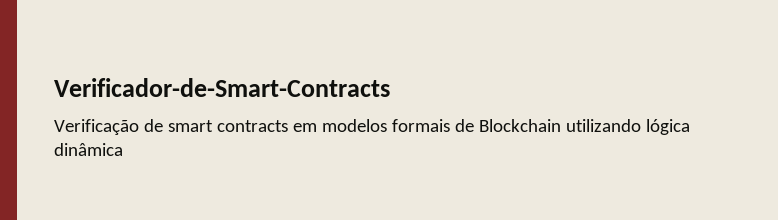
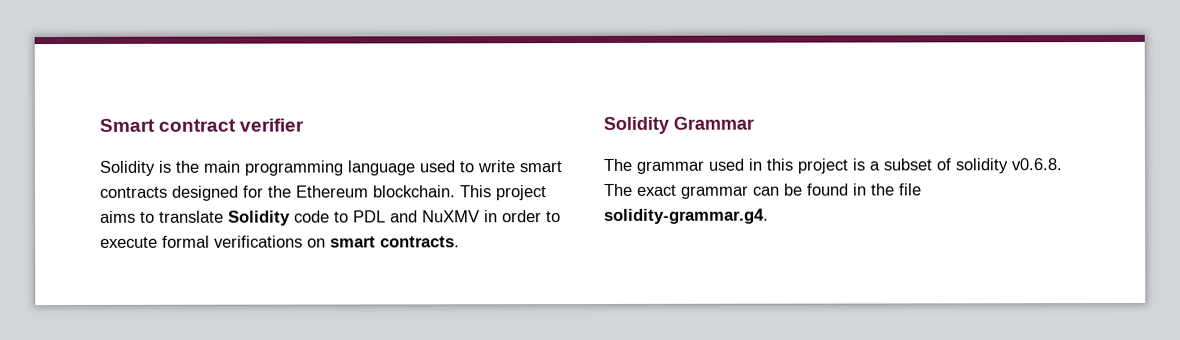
- Verificador-de-Smart-Contracts
- Verificação de smart contracts em modelos formais de Blockchain utilizando lógica dinâmica
+ Smart contract verifier
+ Solidity is the main programming language used to write smart contracts designed for the Ethereum blockchain. This project aims to translate Solidity code to PDL and NuXMV in order to execute formal verifications on smart contracts.
+ Solidity Grammar
+ The grammar used in this project is a subset of solidity v0.6.8. The exact grammar can be found in the file solidity-grammar.g4.

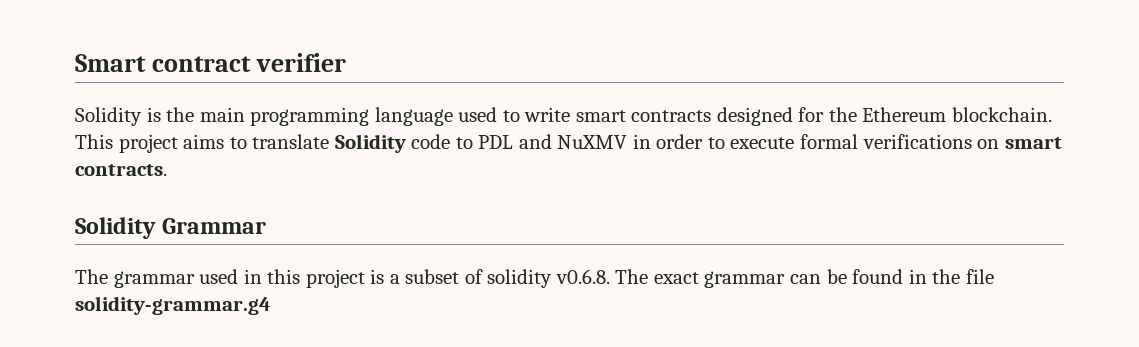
- The grammar used in this project is a subset of solidity v0.6.8. The exact grammar can be found in the file solidity-grammar.g4.
+ The grammar used in this project is a subset of solidity v0.6.8. The exact grammar can be found in the file solidity-grammar.g4

